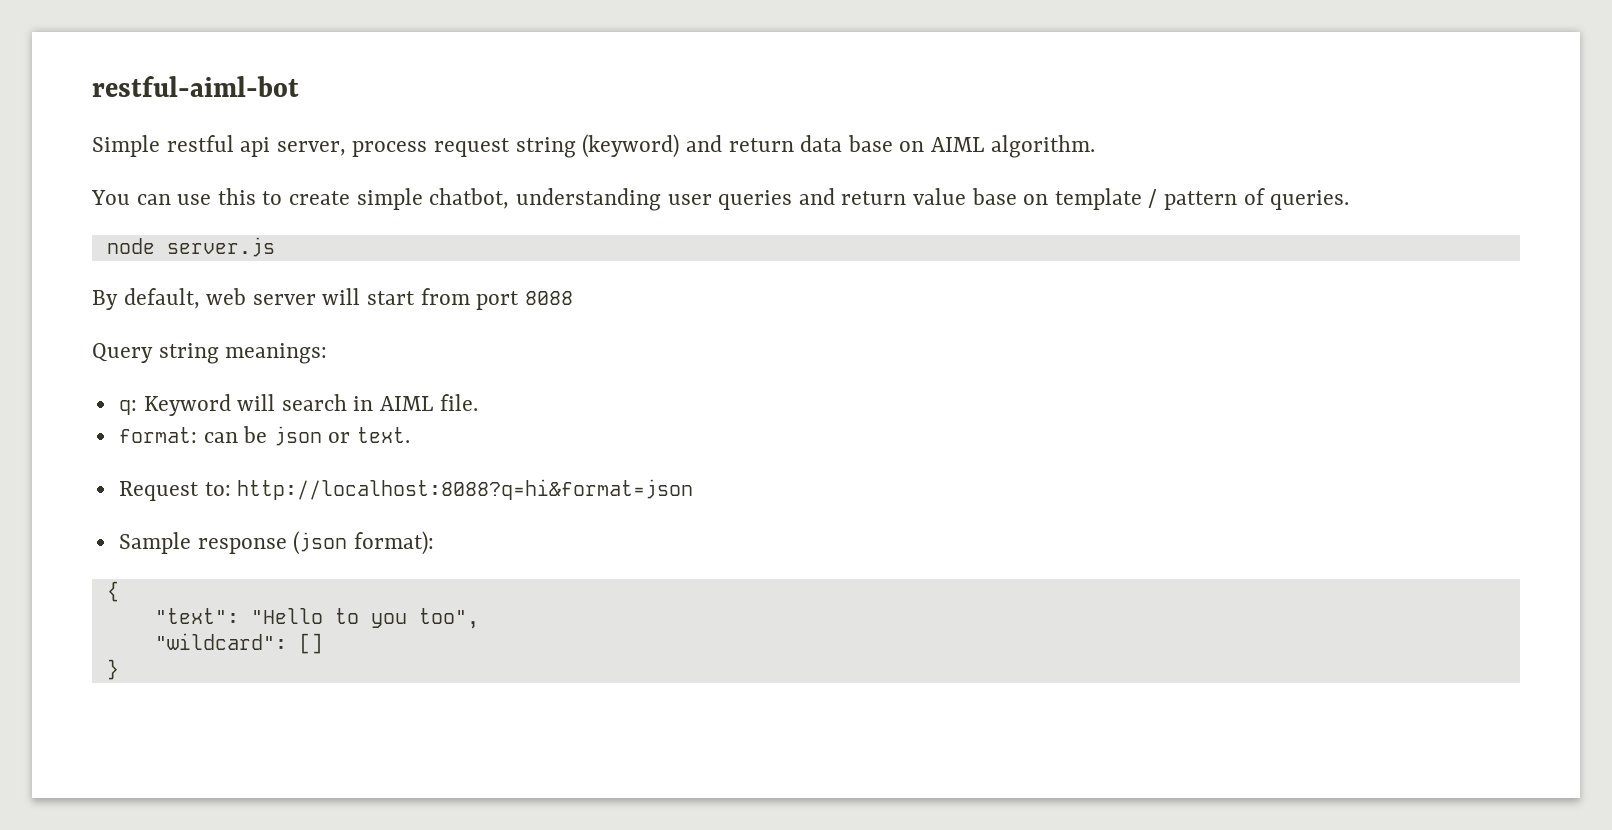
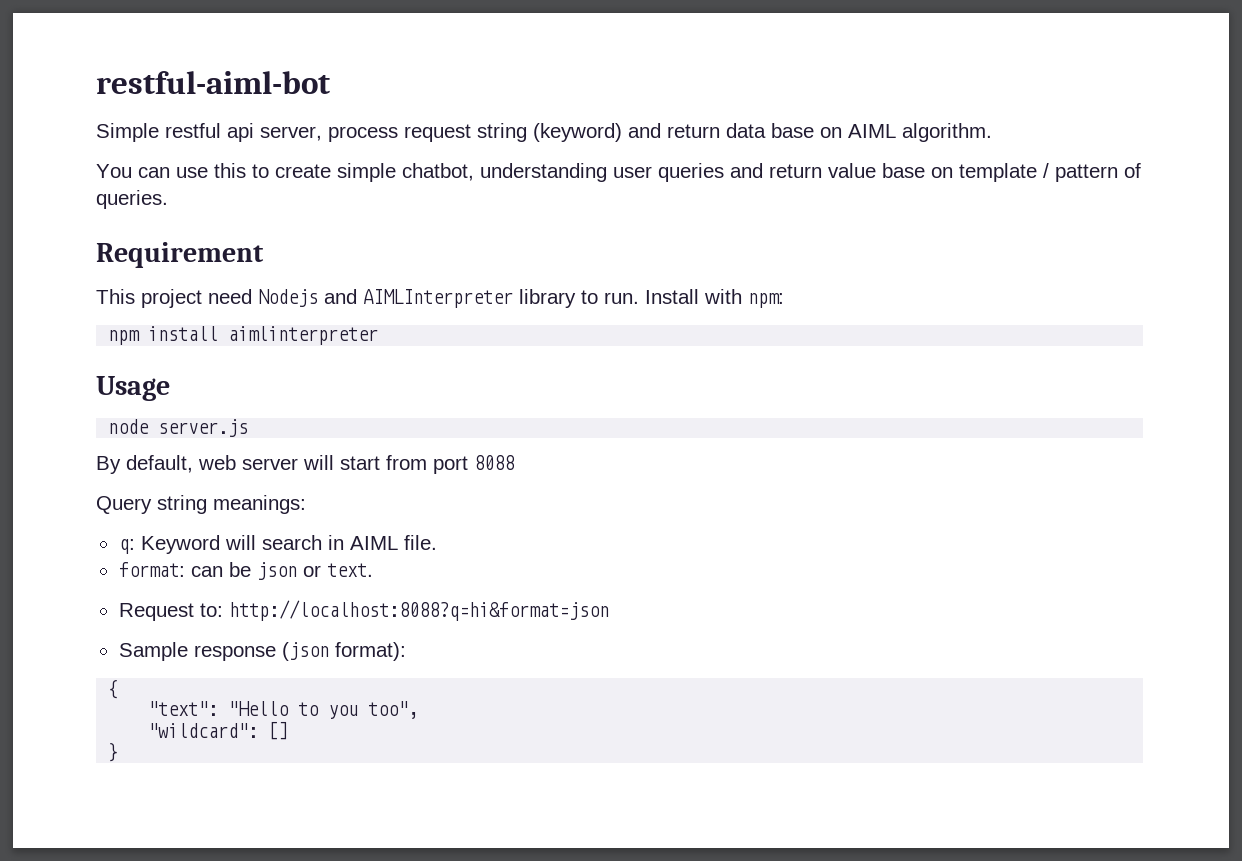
+ Requirement
+ This project need Nodejs and AIMLInterpreter library to run. Install with npm:
+ npm install aimlinterpreter
+ Usage

